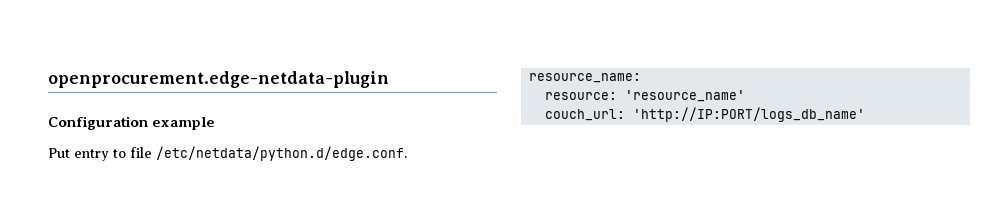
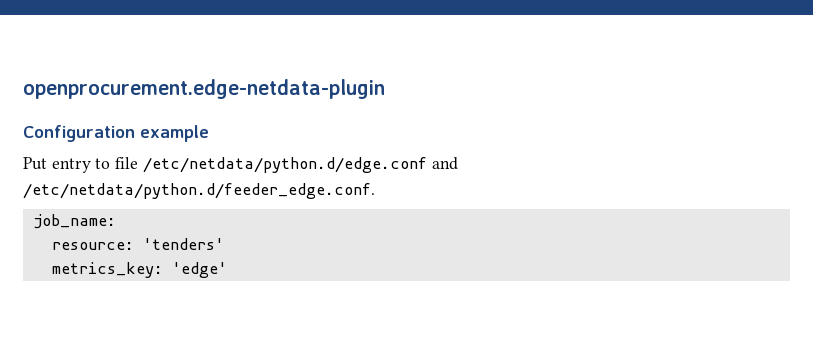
- Put entry to file /etc/netdata/python.d/edge.conf.
- resource_name:
- resource: 'resource_name'
- couch_url: 'http://IP:PORT/logs_db_name'
+ Put entry to file /etc/netdata/python.d/edge.conf and /etc/netdata/python.d/feeder_edge.conf.
+ job_name:
+ resource: 'tenders'
+ metrics_key: 'edge'

